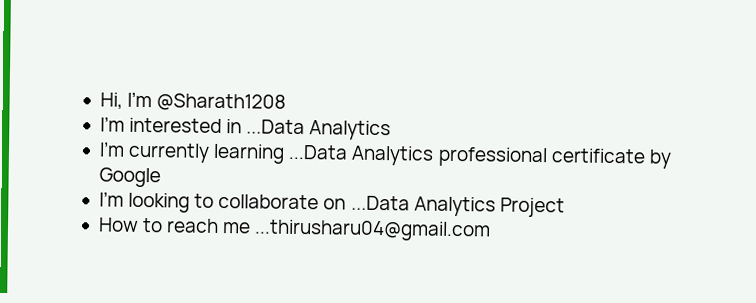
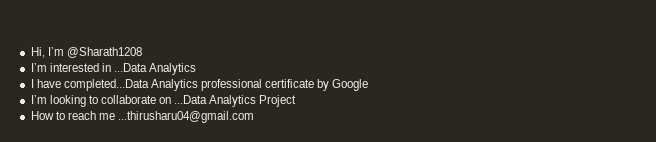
- I’m currently learning ...Data Analytics professional certificate by Google
+ I have completed...Data Analytics professional certificate by Google

